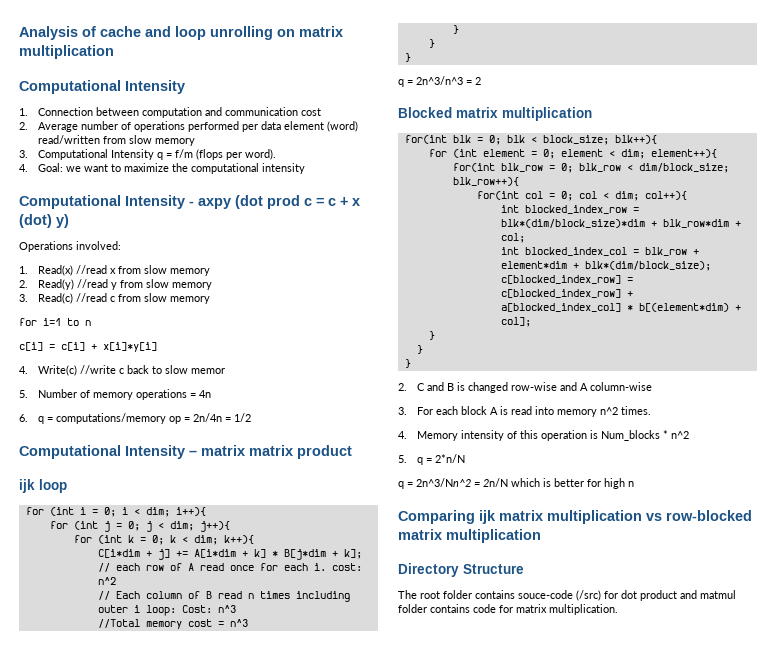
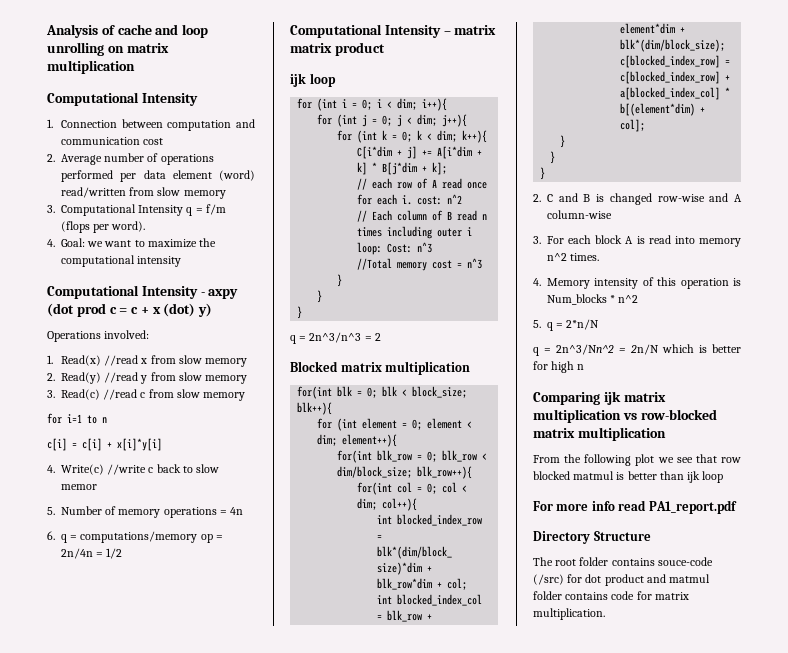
+ From the following plot we see that row blocked matmul is better than ijk loop
+ For more info read PA1_report.pdf

